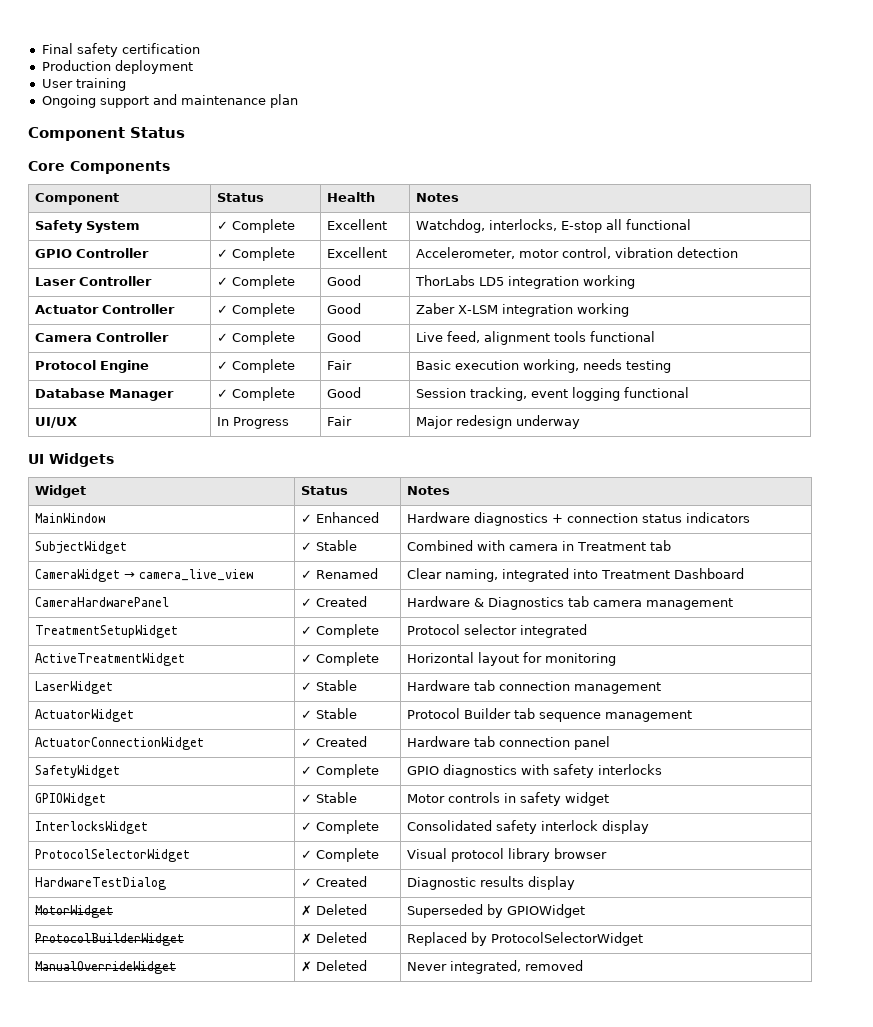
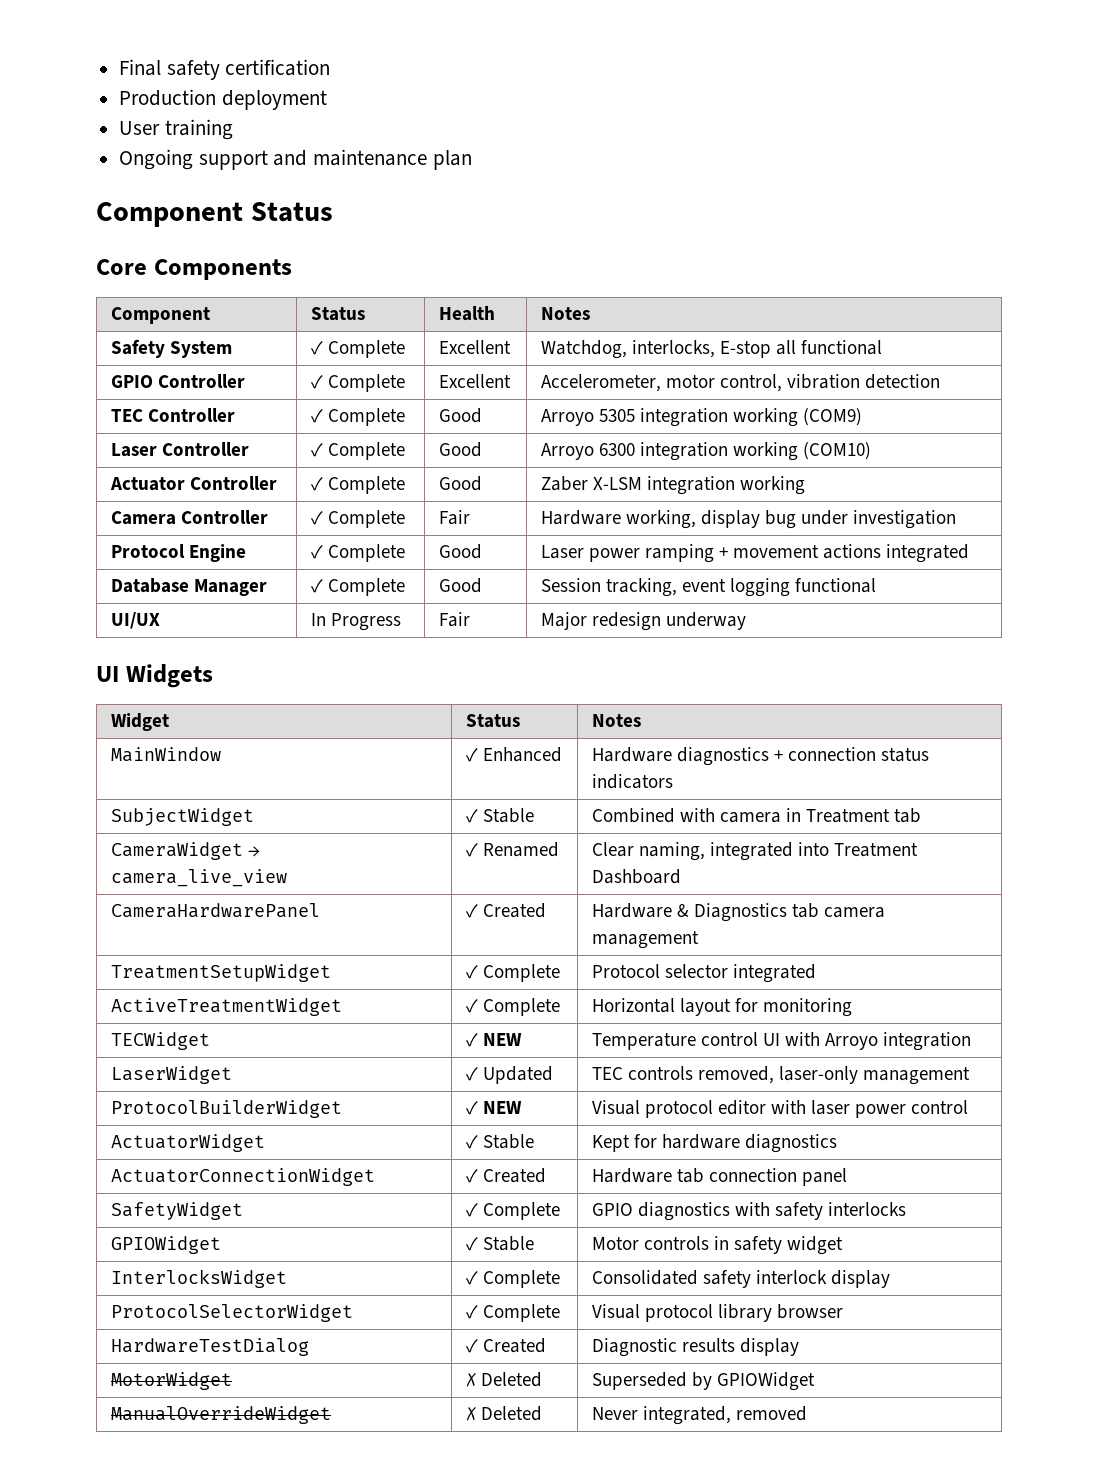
+ TEC Controller | ✓ Complete | Good | Arroyo 5305 integration working (COM9)
- Laser Controller | ✓ Complete | Good | ThorLabs LD5 integration working
+ Laser Controller | ✓ Complete | Good | Arroyo 6300 integration working (COM10)
- Camera Controller | ✓ Complete | Good | Live feed, alignment tools functional
- Protocol Engine | ✓ Complete | Fair | Basic execution working, needs testing
+ Camera Controller | ✓ Complete | Fair | Hardware working, display bug under investigation
+ Protocol Engine | ✓ Complete | Good | Laser power ramping + movement actions integrated
- LaserWidget | ✓ Stable | Hardware tab connection management
- ActuatorWidget | ✓ Stable | Protocol Builder tab sequence management
+ TECWidget | ✓ NEW | Temperature control UI with Arroyo integration
+ LaserWidget | ✓ Updated | TEC controls removed, laser-only management
+ ProtocolBuilderWidget | ✓ NEW | Visual protocol editor with laser power control
+ ActuatorWidget | ✓ Stable | Kept for hardware diagnostics
- ProtocolBuilderWidget | ✗ Deleted | Replaced by ProtocolSelectorWidget

